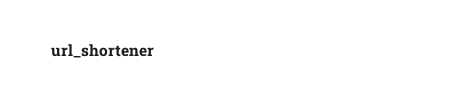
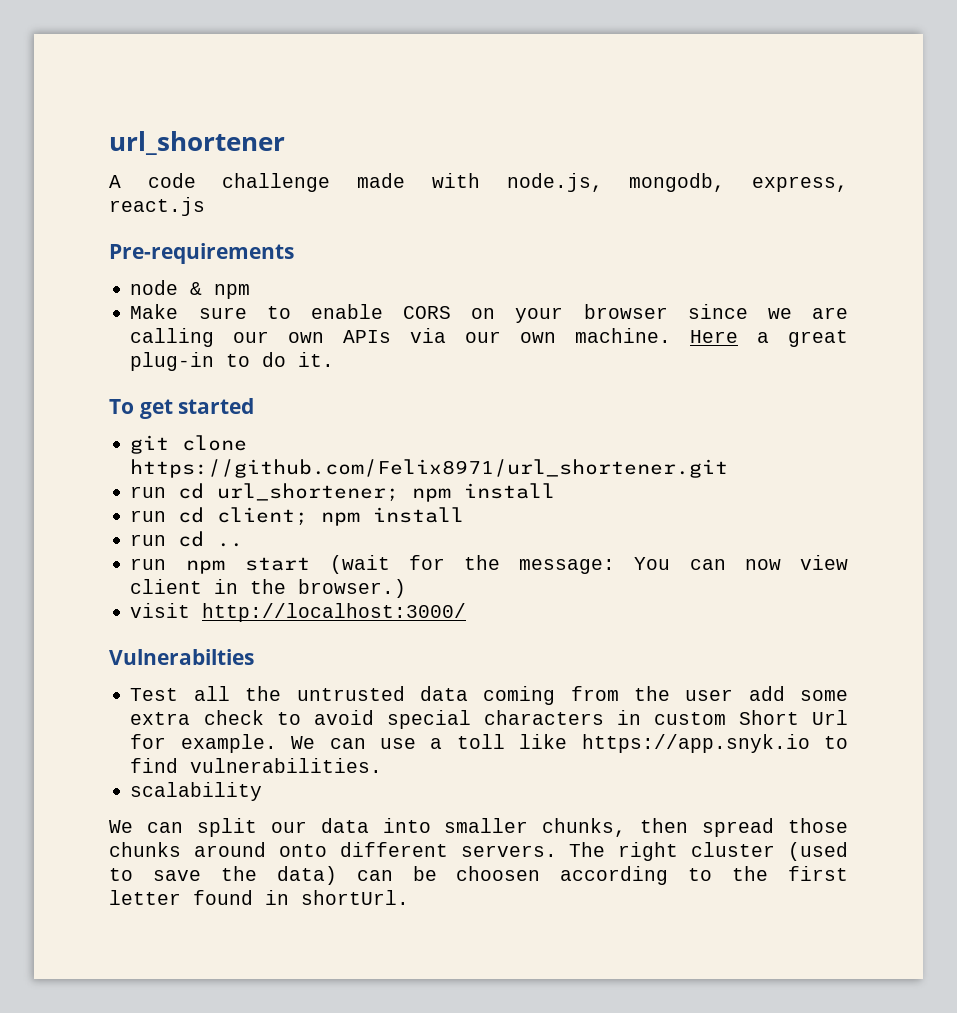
+ A code challenge made with node.js, mongodb, express, react.js
+ Pre-requirements
+ node & npm
+ Make sure to enable CORS on your browser since we are calling our own APIs via our own machine. Here a great plug-in to do it.
+ To get started
+ git clone https://github.com/Felix8971/url_shortener.git
+ run cd url_shortener; npm install
+ run cd client; npm install
+ run cd ..
+ run npm start (wait for the message: You can now view client in the browser.)
+ visit http://localhost:3000/
+ Vulnerabilties
+ Test all the untrusted data coming from the user add some extra check to avoid special characters in custom Short Url for example. We can use a toll like https://app.snyk.io to find vulnerabilities.
+ scalability
+ We can split our data into smaller chunks, then spread those chunks around onto different servers. The right cluster (used to save the data) can be choosen according to the first letter found in shortUrl.

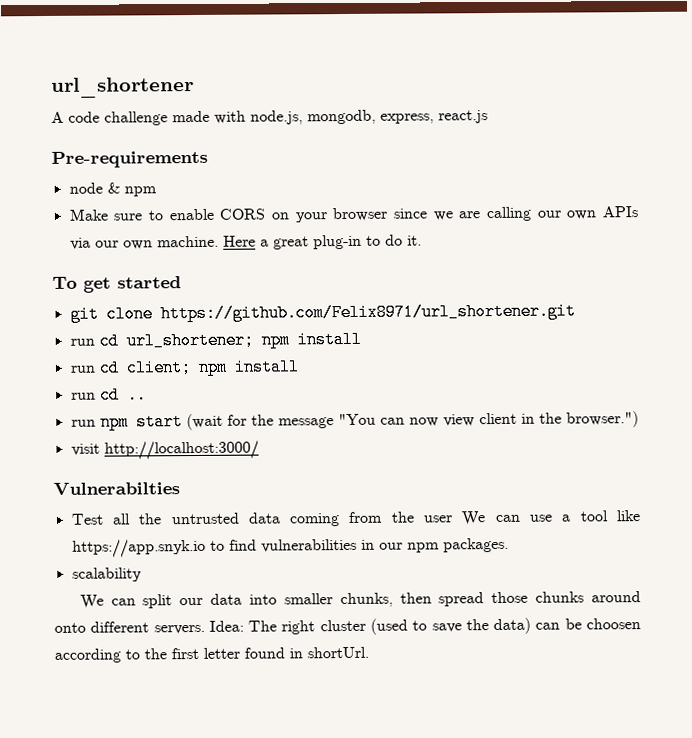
- run npm start (wait for the message: You can now view client in the browser.)
+ run npm start (wait for the message "You can now view client in the browser.")
- Test all the untrusted data coming from the user add some extra check to avoid special characters in custom Short Url for example. We can use a toll like https://app.snyk.io to find vulnerabilities.
+ Test all the untrusted data coming from the user We can use a tool like https://app.snyk.io to find vulnerabilities in our npm packages.
- The right cluster (used to save the data) can be choosen according to the first letter found in shortUrl.
+ Idea: The right cluster (used to save the data) can be choosen according to the first letter found in shortUrl.

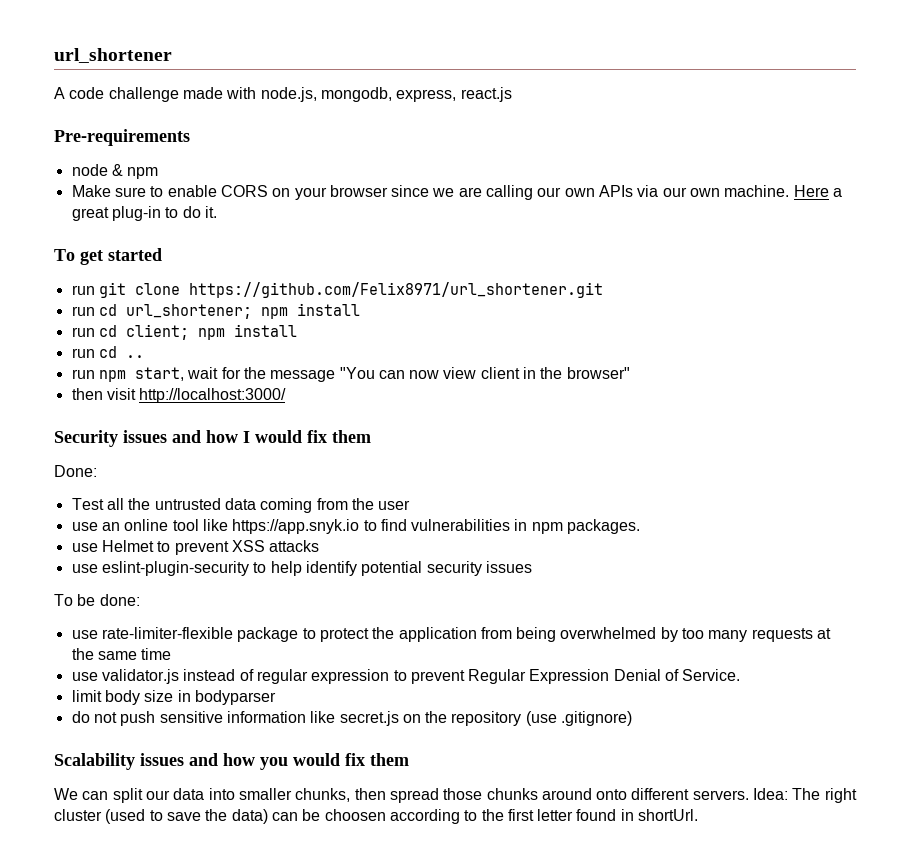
- git clone https://github.com/Felix8971/url_shortener.git
+ run git clone https://github.com/Felix8971/url_shortener.git
- run npm start (wait for the message "You can now view client in the browser.")
- visit http://localhost:3000/
+ run npm start, wait for the message "You can now view client in the browser"
+ then visit http://localhost:3000/
- Vulnerabilties
+ Security issues and how I would fix them
+ Done:
- Test all the untrusted data coming from the user We can use a tool like https://app.snyk.io to find vulnerabilities in our npm packages.
+ Test all the untrusted data coming from the user
+ use an online tool like https://app.snyk.io to find vulnerabilities in npm packages.
- scalability
+ use Helmet to prevent XSS attacks
+ use eslint-plugin-security to help identify potential security issues
+ To be done:
+ use rate-limiter-flexible package to protect the application from being overwhelmed by too many requests at the same time
+ use validator.js instead of regular expression to prevent Regular Expression Denial of Service.
+ limit body size in bodyparser
+ do not push sensitive information like secret.js on the repository (use .gitignore)
+ Scalability issues and how you would fix them

